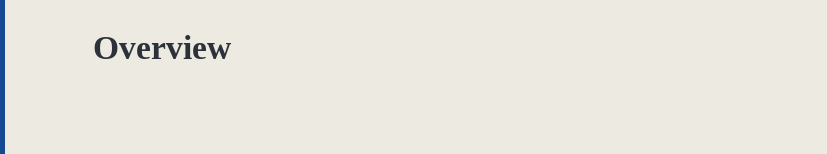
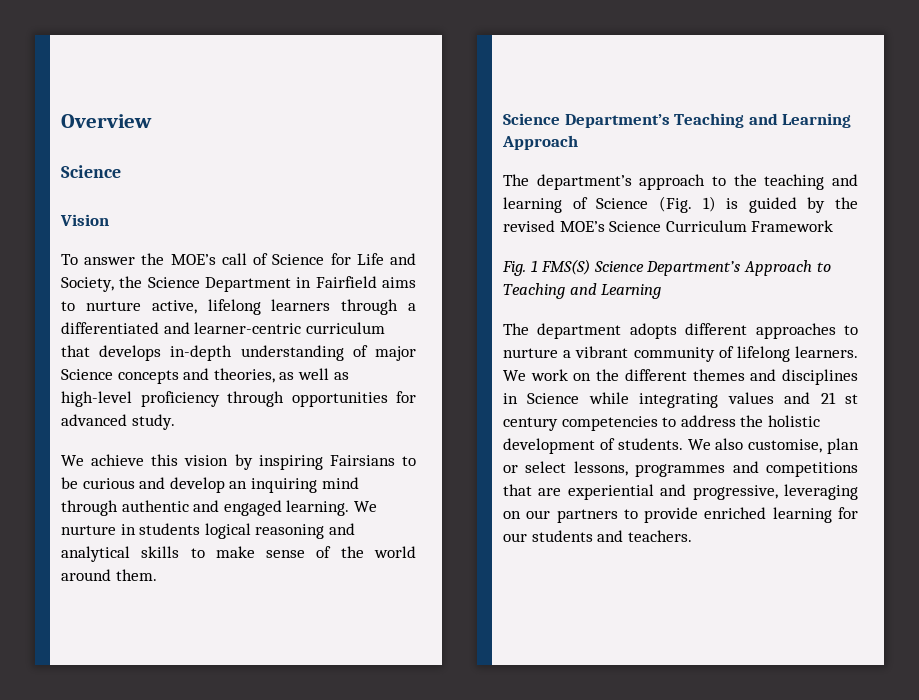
  Overview
+ Science
+ Vision
+ To answer the MOE’s call of Science for Life and Society, the Science Department in Fairfield aims to nurture active, lifelong learners through a differentiated and learner-centric curriculum that develops in-depth understanding of major Science concepts and theories, as well as high-level proficiency through opportunities for advanced study.
+ We achieve this vision by inspiring Fairsians to be curious and develop an inquiring mind through authentic and engaged learning. We nurture in students logical reasoning and analytical skills to make sense of the world around them.
+ Science Department’s Teaching and Learning Approach
+ The department’s approach to the teaching and learning of Science (Fig. 1) is guided by the revised MOE’s Science Curriculum Framework
+ Fig. 1 FMS(S) Science Department’s Approach to Teaching and Learning
+ The department adopts different approaches to nurture a vibrant community of lifelong learners. We work on the different themes and disciplines in Science while integrating values and 21 st century competencies to address the holistic development of students. We also customise, plan or select lessons, programmes and competitions that are experiential and progressive, leveraging on our partners to provide enriched learning for our students and teachers.

